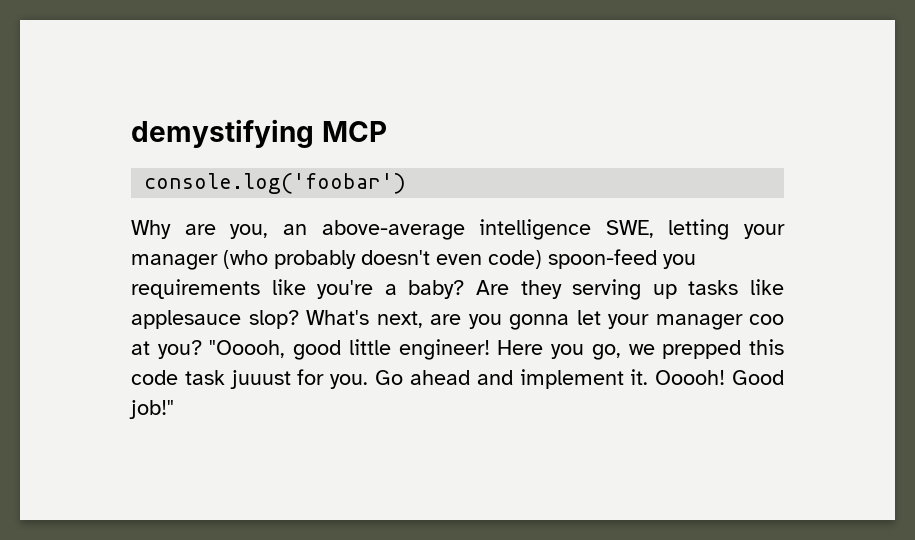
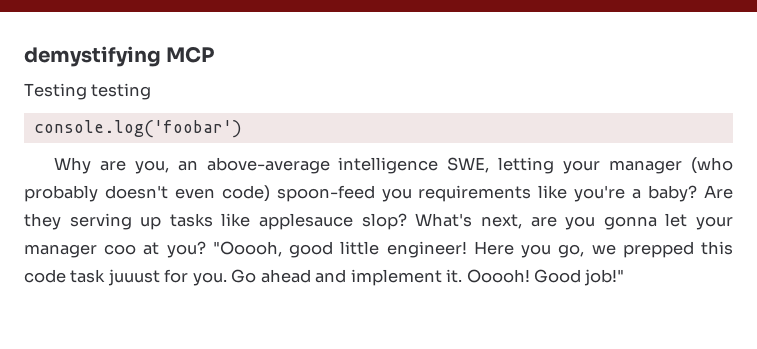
+ Testing testing

